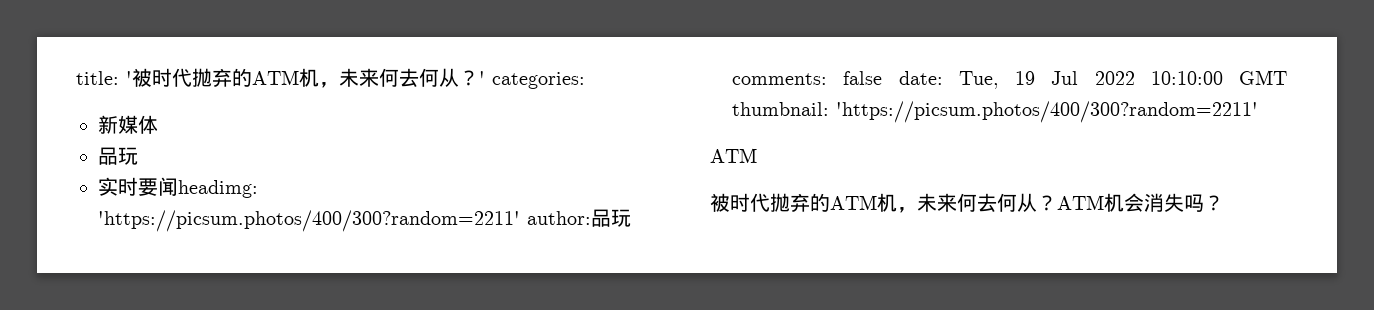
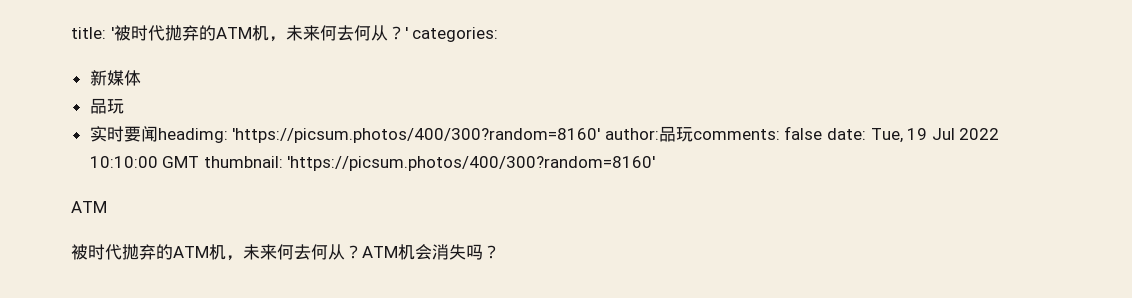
- 实时要闻headimg: 'https://picsum.photos/400/300?random=2211' author:品玩comments: false date: Tue, 19 Jul 2022 10:10:00 GMT thumbnail: 'https://picsum.photos/400/300?random=2211'
+ 实时要闻headimg: 'https://picsum.photos/400/300?random=8160' author:品玩comments: false date: Tue, 19 Jul 2022 10:10:00 GMT thumbnail: 'https://picsum.photos/400/300?random=8160'

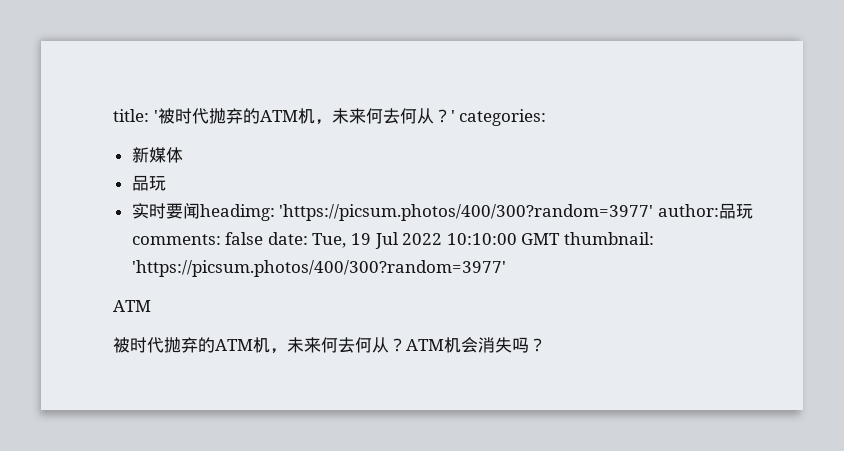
- 实时要闻headimg: 'https://picsum.photos/400/300?random=8160' author:品玩comments: false date: Tue, 19 Jul 2022 10:10:00 GMT thumbnail: 'https://picsum.photos/400/300?random=8160'
+ 实时要闻headimg: 'https://picsum.photos/400/300?random=3977' author:品玩comments: false date: Tue, 19 Jul 2022 10:10:00 GMT thumbnail: 'https://picsum.photos/400/300?random=3977'

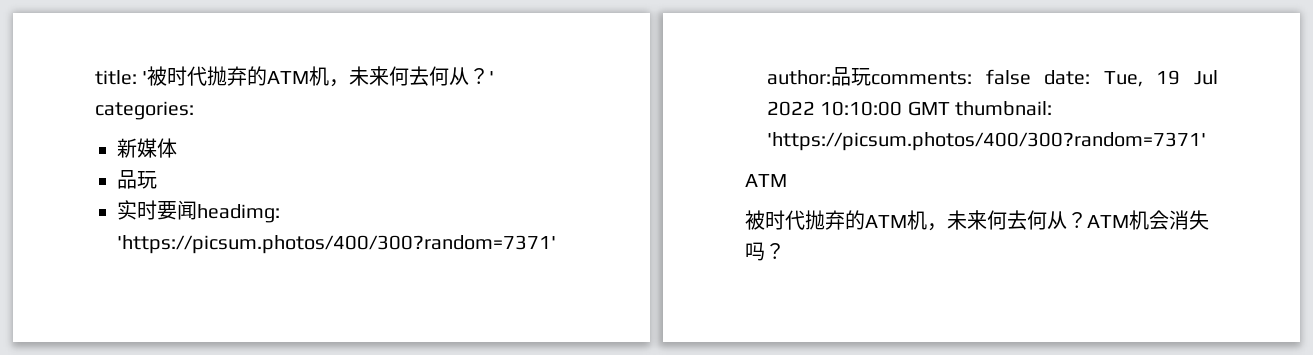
- 实时要闻headimg: 'https://picsum.photos/400/300?random=3977' author:品玩comments: false date: Tue, 19 Jul 2022 10:10:00 GMT thumbnail: 'https://picsum.photos/400/300?random=3977'
+ 实时要闻headimg: 'https://picsum.photos/400/300?random=7371' author:品玩comments: false date: Tue, 19 Jul 2022 10:10:00 GMT thumbnail: 'https://picsum.photos/400/300?random=7371'

